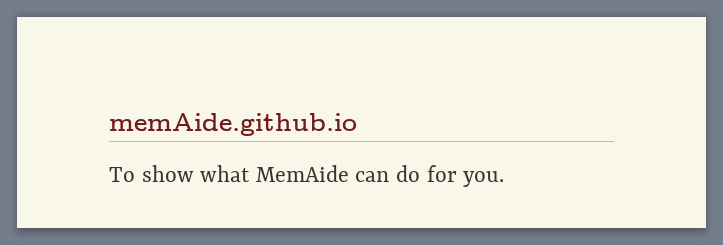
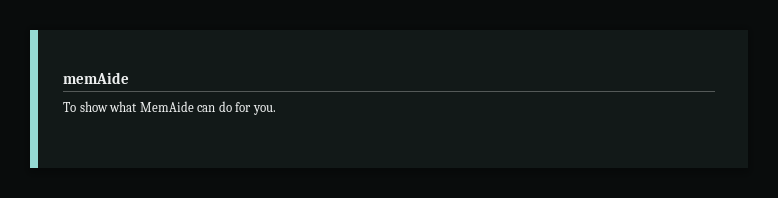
- memAide.github.io
+ memAide

